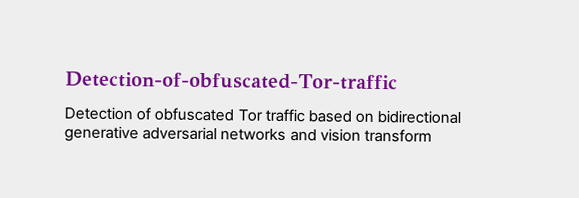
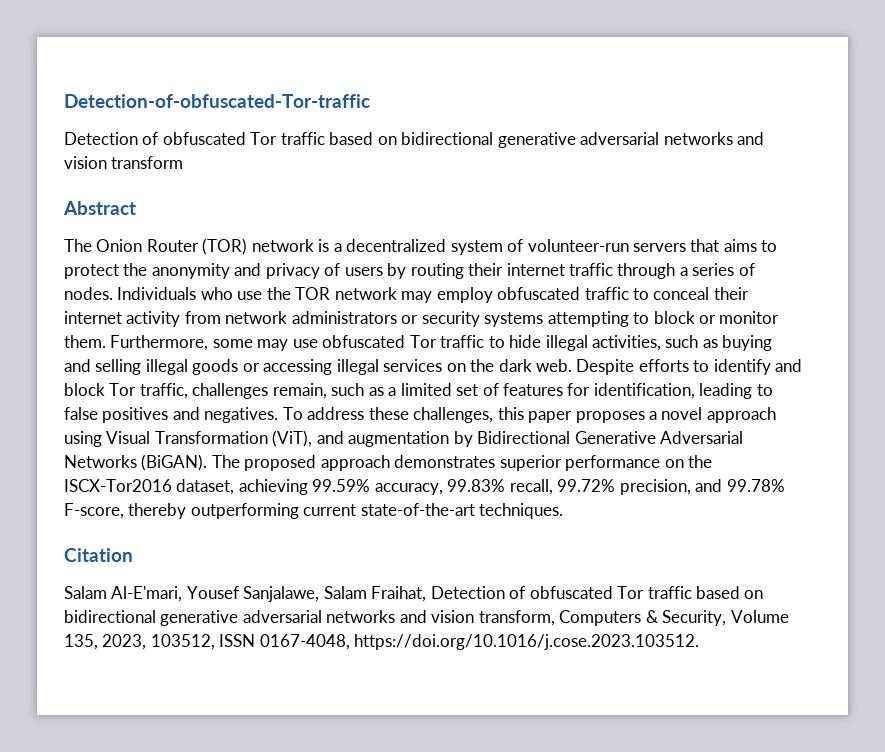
+ Abstract
+ The Onion Router (TOR) network is a decentralized system of volunteer-run servers that aims to protect the anonymity and privacy of users by routing their internet traffic through a series of nodes. Individuals who use the TOR network may employ obfuscated traffic to conceal their internet activity from network administrators or security systems attempting to block or monitor them. Furthermore, some may use obfuscated Tor traffic to hide illegal activities, such as buying and selling illegal goods or accessing illegal services on the dark web. Despite efforts to identify and block Tor traffic, challenges remain, such as a limited set of features for identification, leading to false positives and negatives. To address these challenges, this paper proposes a novel approach using Visual Transformation (ViT), and augmentation by Bidirectional Generative Adversarial Networks (BiGAN). The proposed approach demonstrates superior performance on the ISCX-Tor2016 dataset, achieving 99.59% accuracy, 99.83% recall, 99.72% precision, and 99.78% F-score, thereby outperforming current state-of-the-art techniques.
+ Citation
+ Salam Al-E'mari, Yousef Sanjalawe, Salam Fraihat, Detection of obfuscated Tor traffic based on bidirectional generative adversarial networks and vision transform, Computers & Security, Volume 135, 2023, 103512, ISSN 0167-4048, https://doi.org/10.1016/j.cose.2023.103512.

